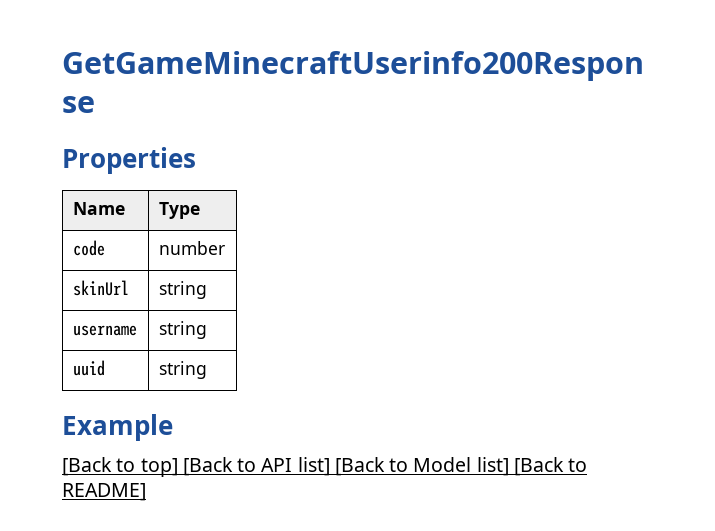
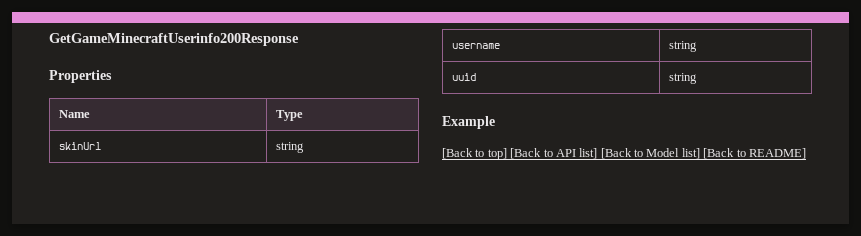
- code | number

